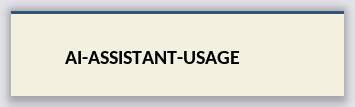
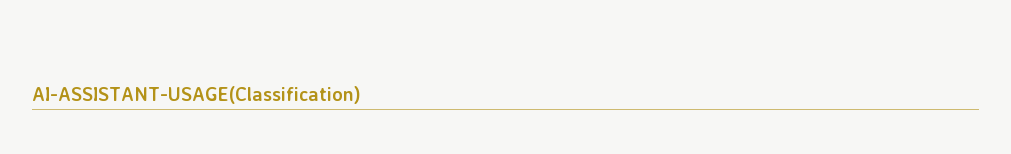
- AI-ASSISTANT-USAGE
+ AI-ASSISTANT-USAGE(Classification)

